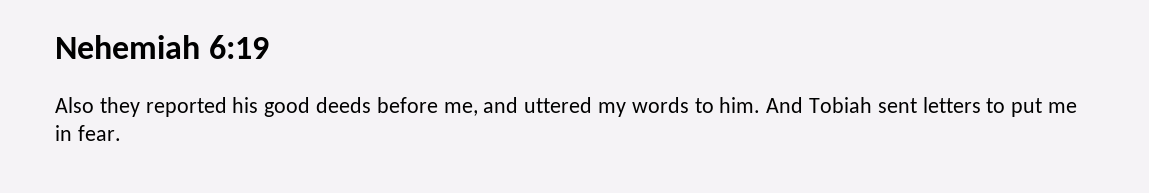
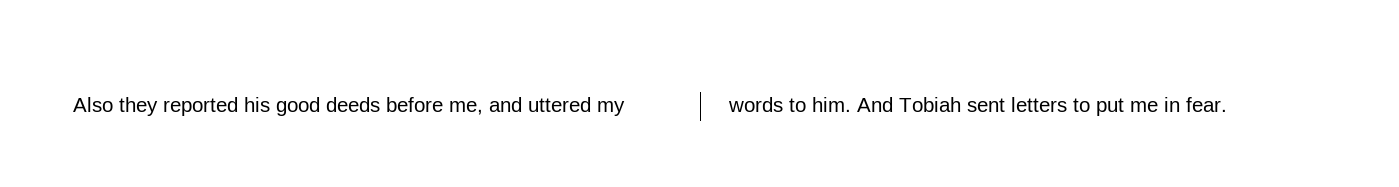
- Nehemiah 6:19

